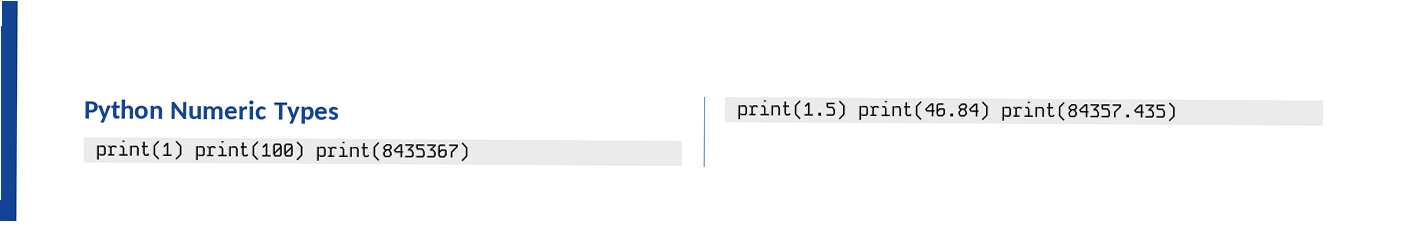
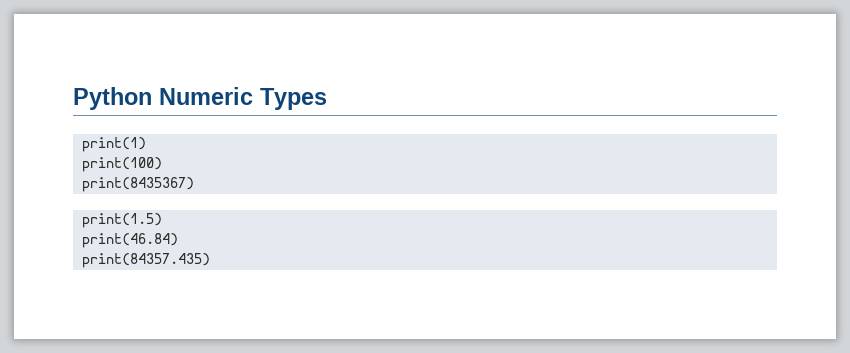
- print(1) print(100) print(8435367)
+ print(1)
+ print(100)
+ print(8435367)
- print(1.5) print(46.84) print(84357.435)
+ print(1.5)
+ print(46.84)
+ print(84357.435)

